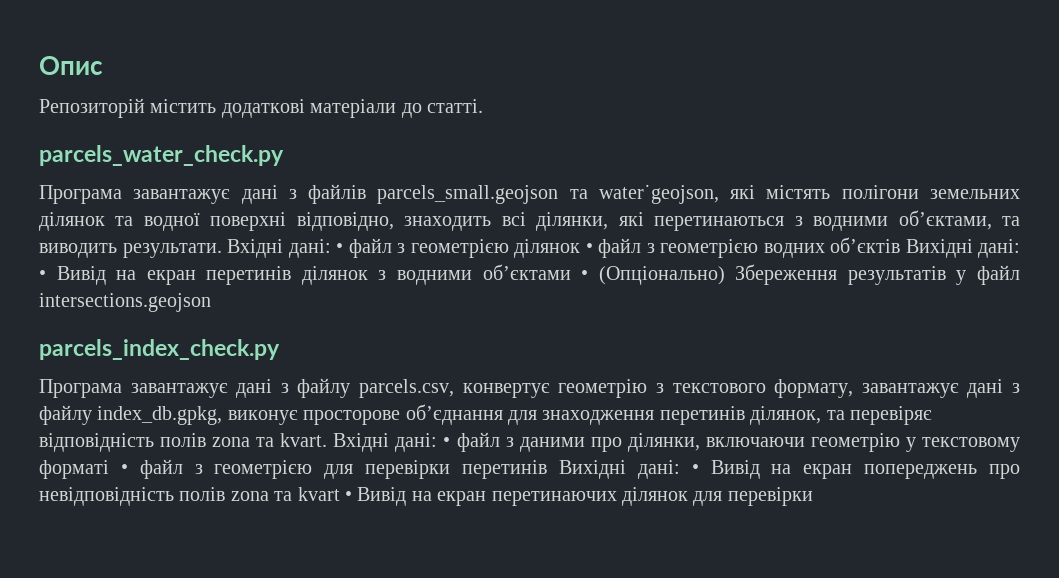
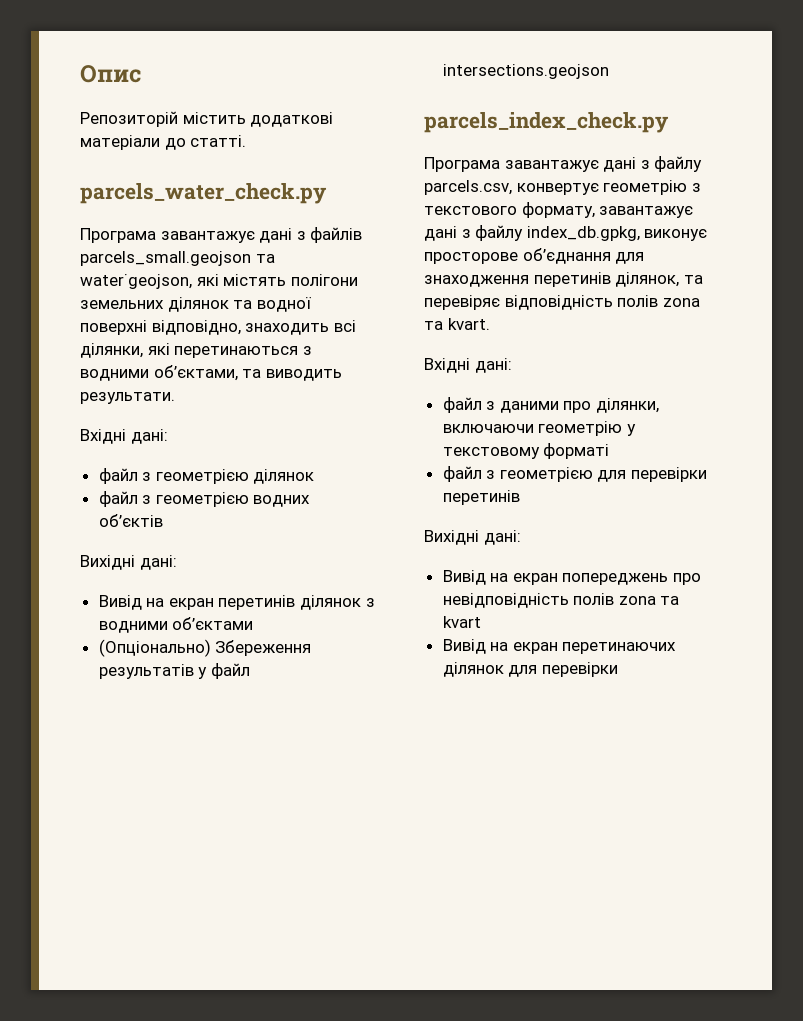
- Програма завантажує данi з файлiв parcels_small.geojson та water˙geojson, якi мiстять полiгони земельних дiлянок та водної поверхнi вiдповiдно, знаходить всi дiлянки, якi перетинаються з водними об’єктами, та виводить результати. Вхiднi данi: • файл з геометрiєю дiлянок • файл з геометрiєю водних об’єктiв Вихiднi данi: • Вивiд на екран перетинiв дiлянок з водними об’єктами • (Опцiонально) Збереження результатiв у файл intersections.geojson
+ Програма завантажує данi з файлiв parcels_small.geojson та water˙geojson, якi мiстять полiгони земельних дiлянок та водної поверхнi вiдповiдно, знаходить всi дiлянки, якi перетинаються з водними об’єктами, та виводить результати.
+ Вхiднi данi:
+ файл з геометрiєю дiлянок
+ файл з геометрiєю водних об’єктiв
+ Вихiднi данi:
+ Вивiд на екран перетинiв дiлянок з водними об’єктами
+ (Опцiонально) Збереження результатiв у файл intersections.geojson
- Програма завантажує данi з файлу parcels.csv, конвертує геометрiю з текстового формату, завантажує данi з файлу index_db.gpkg, виконує просторове об’єднання для знаходження перетинiв дiлянок, та перевiряє вiдповiднiсть полiв zona та kvart. Вхiднi данi: • файл з даними про дiлянки, включаючи геометрiю у текстовому форматi • файл з геометрiєю для перевiрки перетинiв Вихiднi данi: • Вивiд на екран попереджень про невiдповiднiсть полiв zona та kvart • Вивiд на екран перетинаючих дiлянок для перевiрки
+ Програма завантажує данi з файлу parcels.csv, конвертує геометрiю з текстового формату, завантажує данi з файлу index_db.gpkg, виконує просторове об’єднання для знаходження перетинiв дiлянок, та перевiряє вiдповiднiсть полiв zona та kvart.
+ Вхiднi данi:
+ файл з даними про дiлянки, включаючи геометрiю у текстовому форматi
+ файл з геометрiєю для перевiрки перетинiв
+ Вихiднi данi:
+ Вивiд на екран попереджень про невiдповiднiсть полiв zona та kvart
+ Вивiд на екран перетинаючих дiлянок для перевiрки

